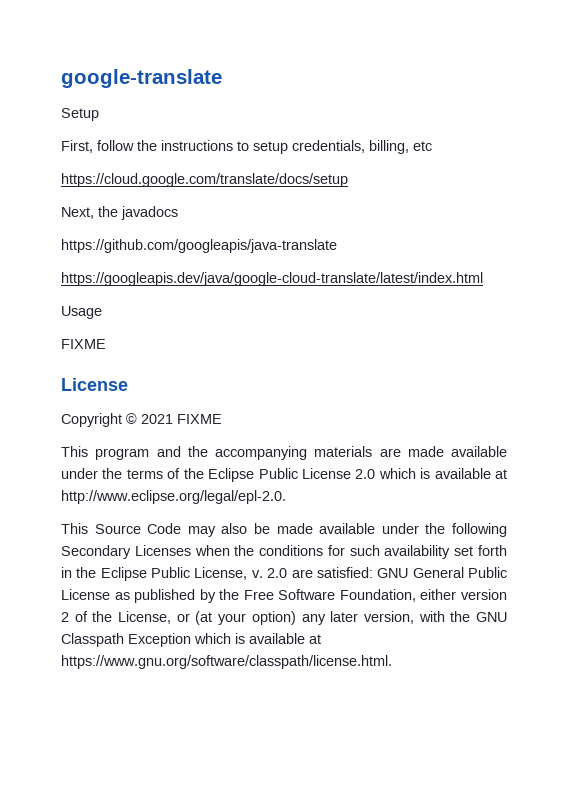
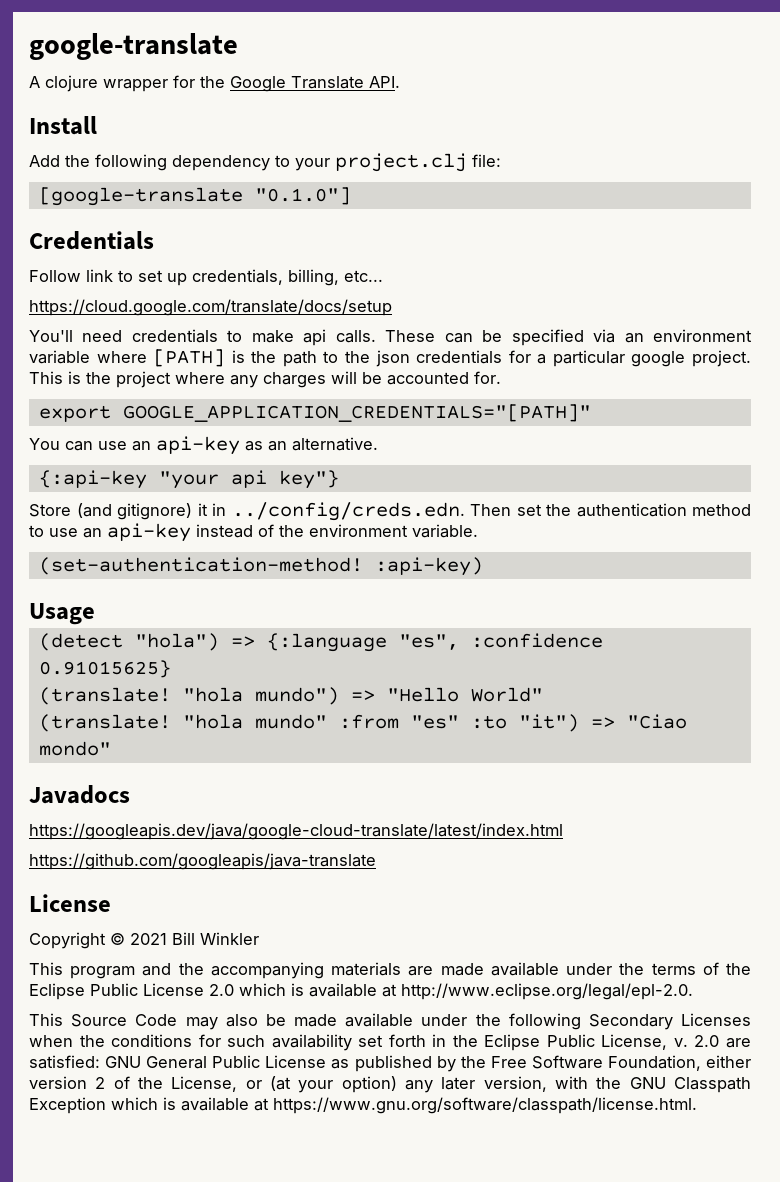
- Setup
- First, follow the instructions to setup credentials, billing, etc
+ A clojure wrapper for the Google Translate API.
+ Install
+ Add the following dependency to your project.clj file:
+ [google-translate "0.1.0"]
+ Credentials
+ Follow link to set up credentials, billing, etc...
- Next, the javadocs
- https://github.com/googleapis/java-translate
+ You'll need credentials to make api calls. These can be specified via an environment variable where [PATH] is the path to the json credentials for a particular google project. This is the project where any charges will be accounted for.
+ export GOOGLE_APPLICATION_CREDENTIALS="[PATH]"
+ You can use an api-key as an alternative.
+ {:api-key "your api key"}
+ Store (and gitignore) it in ../config/creds.edn. Then set the authentication method to use an api-key instead of the environment variable.
+ (set-authentication-method! :api-key)
+ Usage
+ (detect "hola") => {:language "es", :confidence 0.91015625}
+ (translate! "hola mundo") => "Hello World"
+ (translate! "hola mundo" :from "es" :to "it") => "Ciao mondo"
+ Javadocs
- Usage
- FIXME
+ https://github.com/googleapis/java-translate
- Copyright © 2021 FIXME
+ Copyright © 2021 Bill Winkler

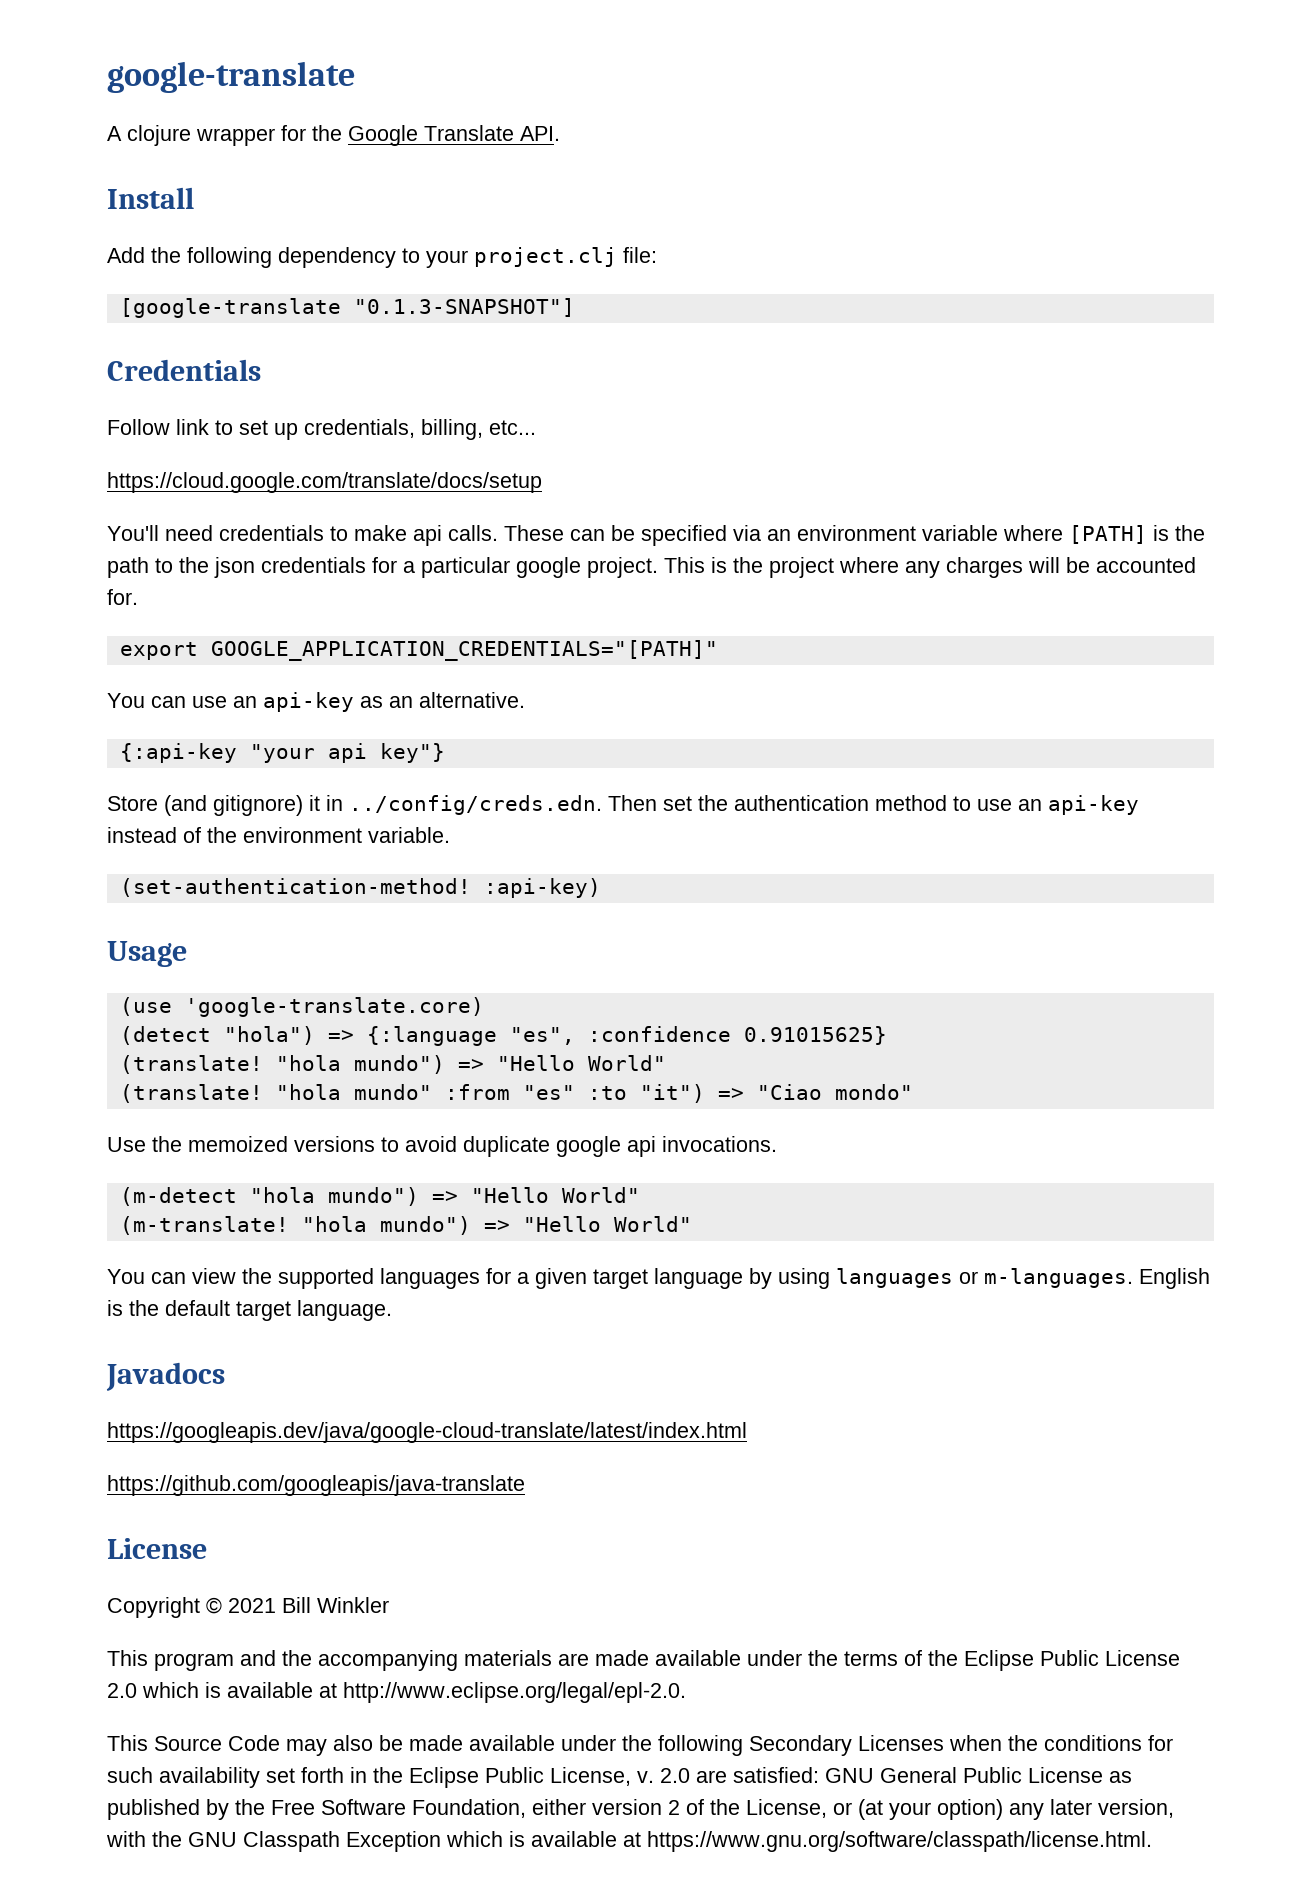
- [google-translate "0.1.0"]
+ [google-translate "0.1.3-SNAPSHOT"]
+ (use 'google-translate.core)
+ Use the memoized versions to avoid duplicate google api invocations.
+ (m-detect "hola mundo") => "Hello World"
+ (m-translate! "hola mundo") => "Hello World"
+ You can view the supported languages for a given target language by using languages or m-languages. English is the default target language.

